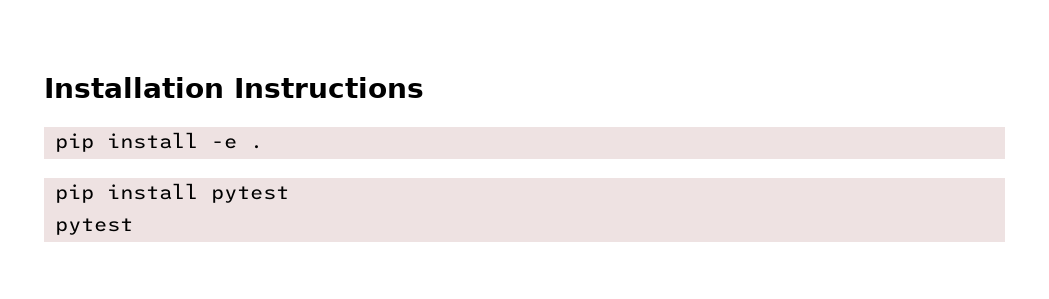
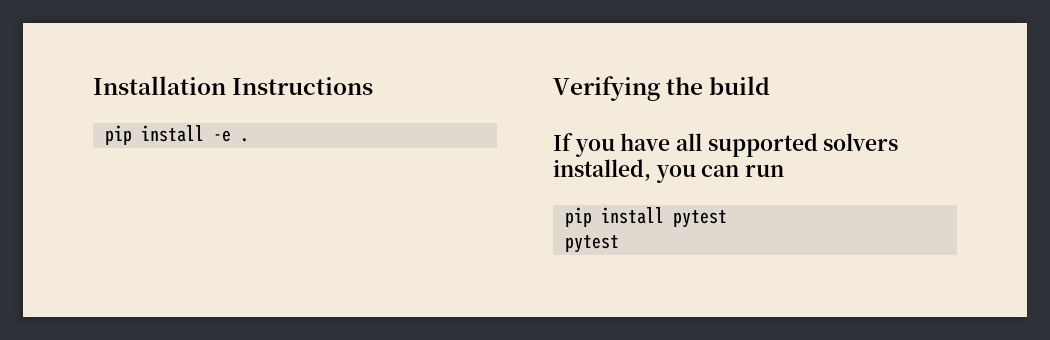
+ Verifying the build
+ If you have all supported solvers installed, you can run

